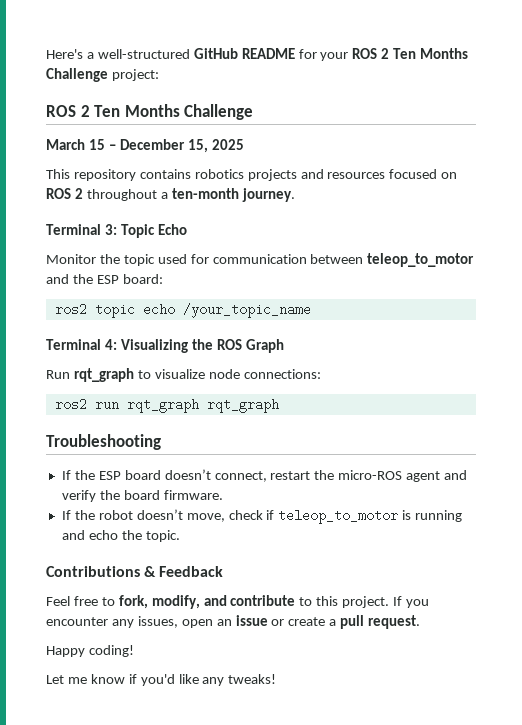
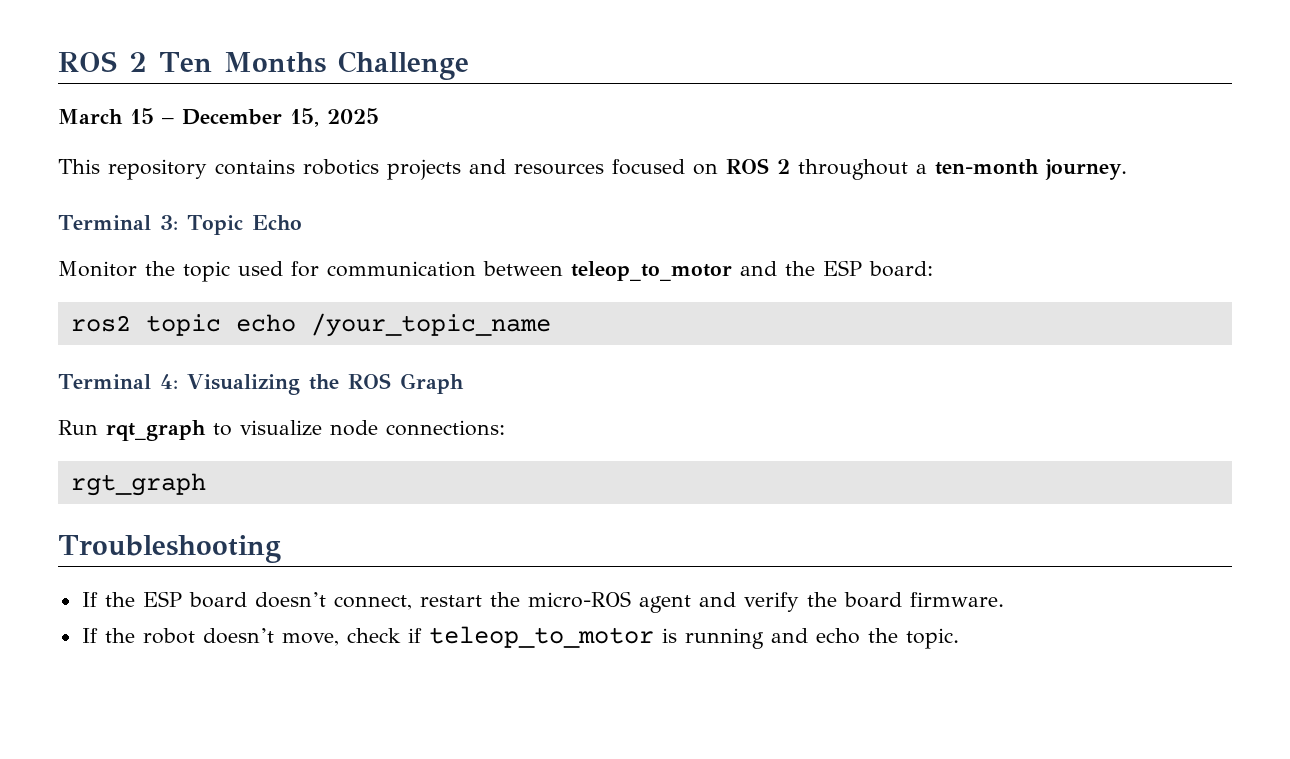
- Here's a well-structured GitHub README for your ROS 2 Ten Months Challenge project:
- ros2 run rqt_graph rqt_graph
+ rgt_graph
- Contributions & Feedback
- Feel free to fork, modify, and contribute to this project. If you encounter any issues, open an issue or create a pull request.
- Happy coding!
- Let me know if you'd like any tweaks!

